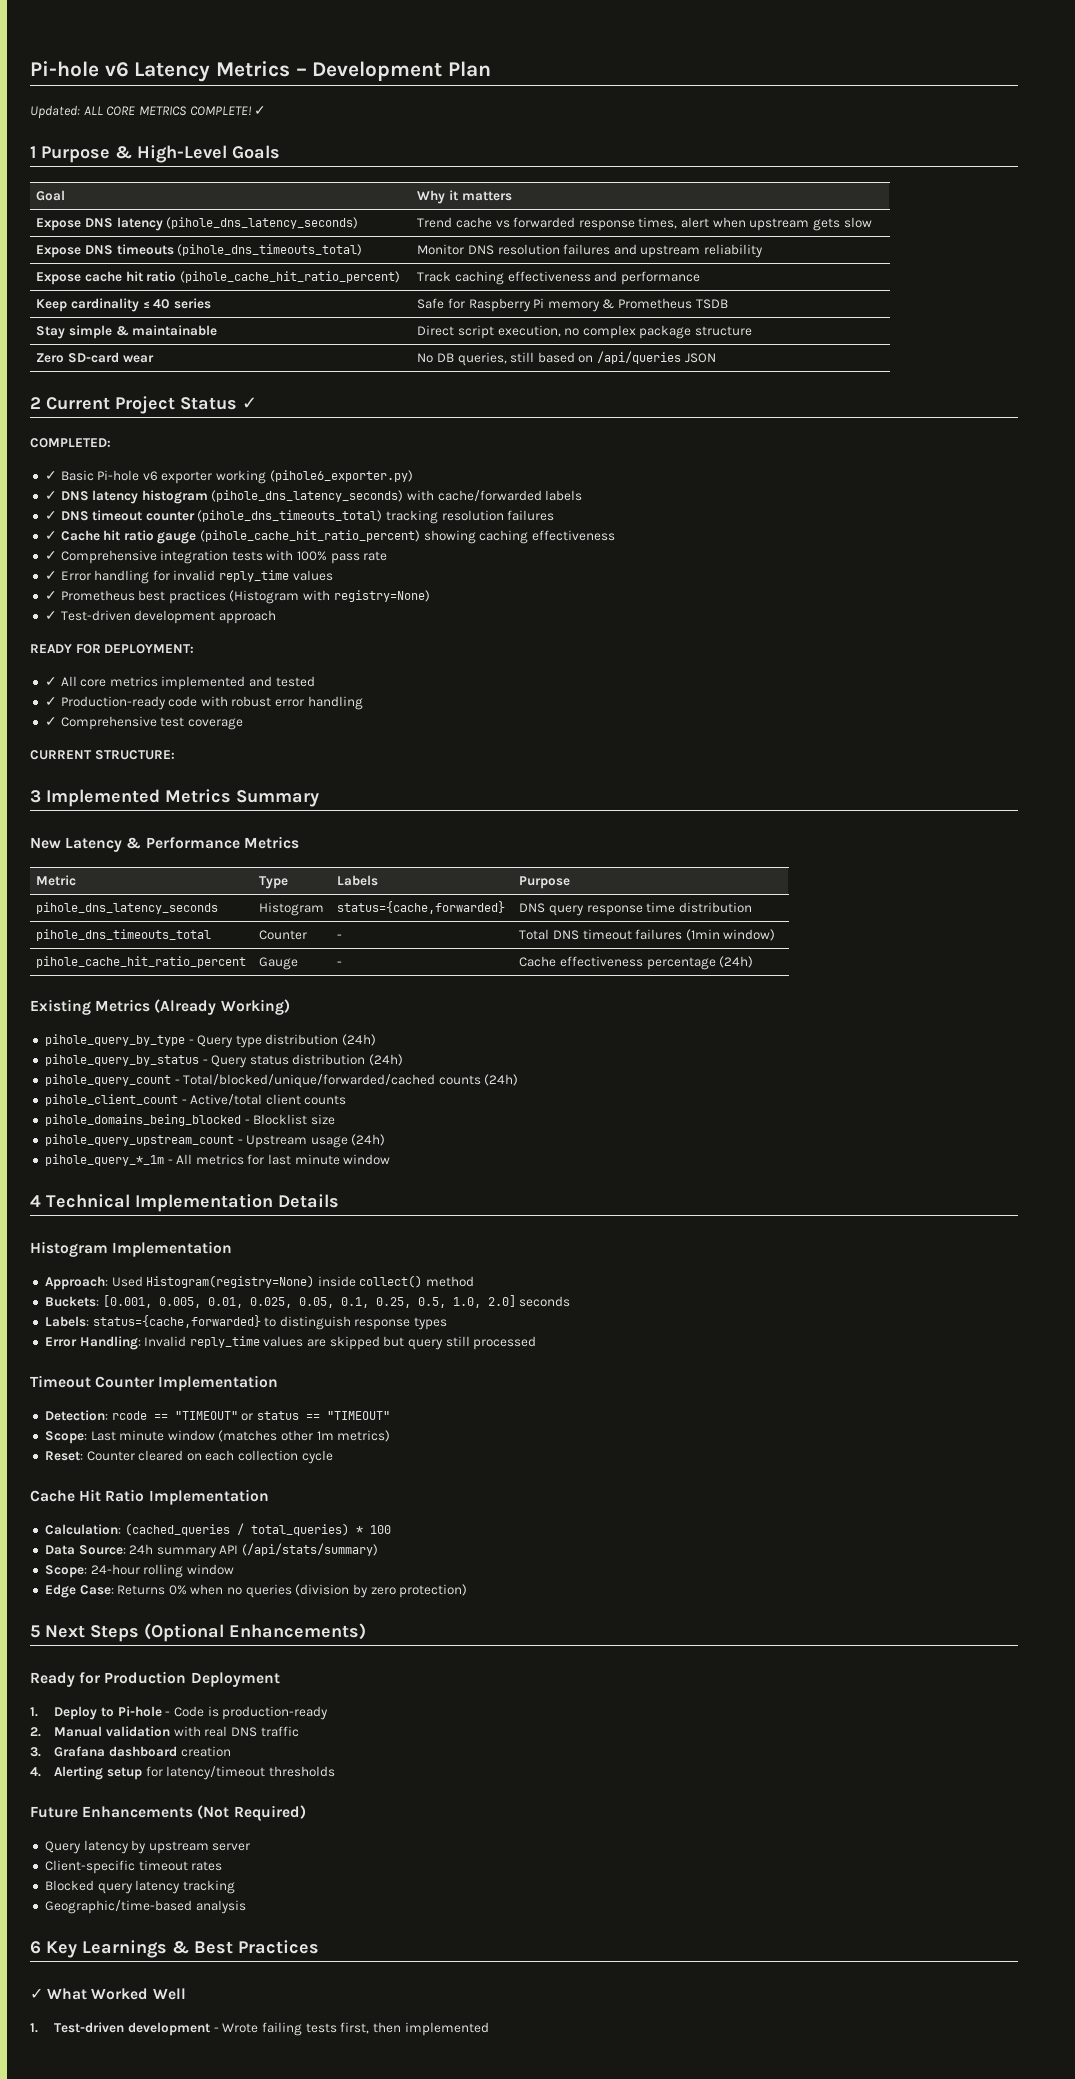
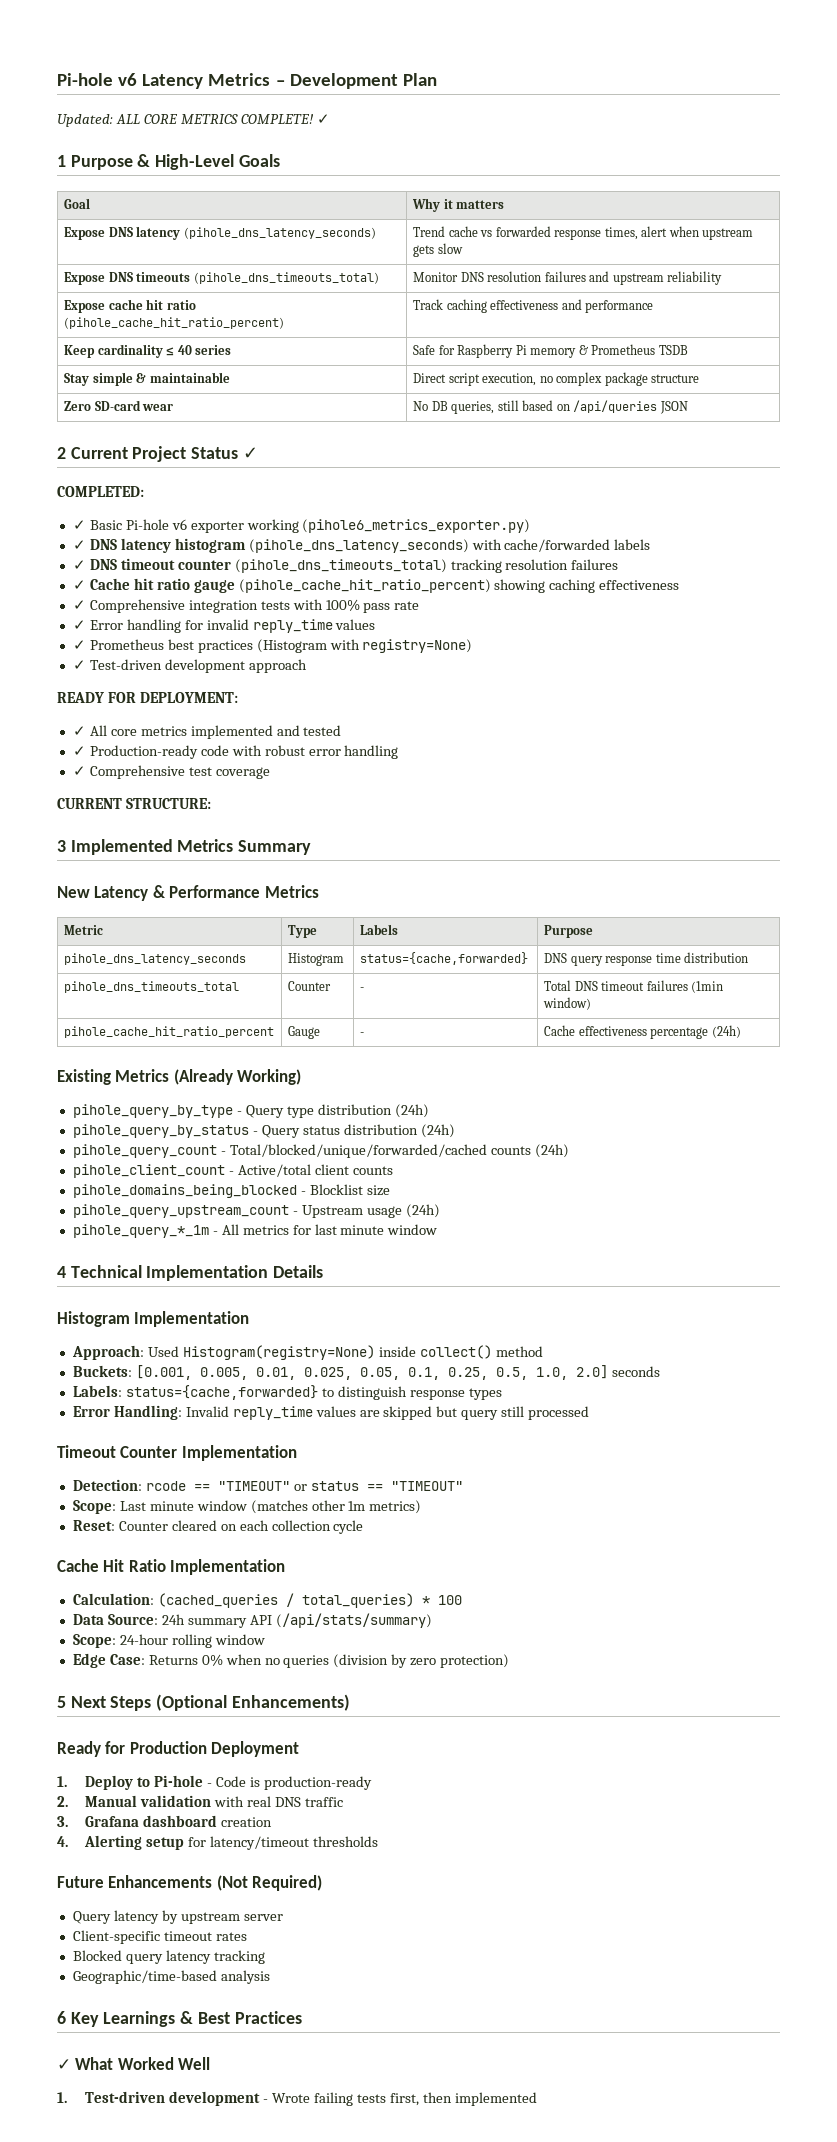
- ✓ Basic Pi-hole v6 exporter working (pihole6_exporter.py)
+ ✓ Basic Pi-hole v6 exporter working (pihole6_metrics_exporter.py)

